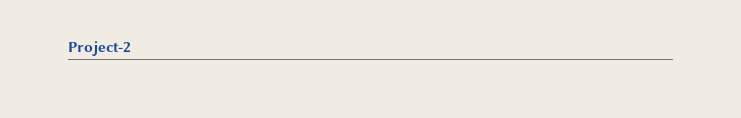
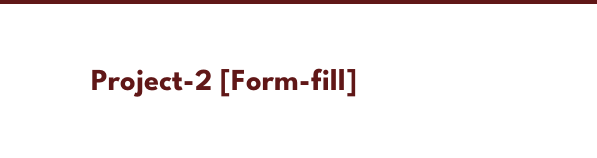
- Project-2
+ Project-2 [Form-fill]

